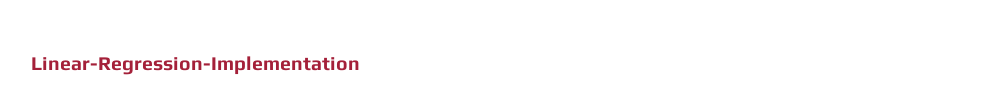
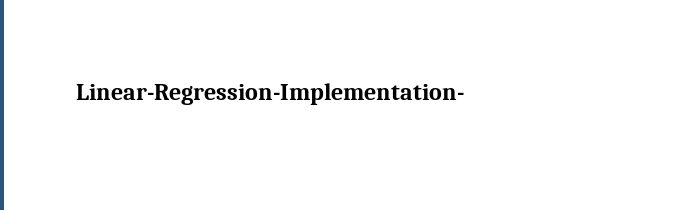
- Linear-Regression-Implementation
+ Linear-Regression-Implementation-

